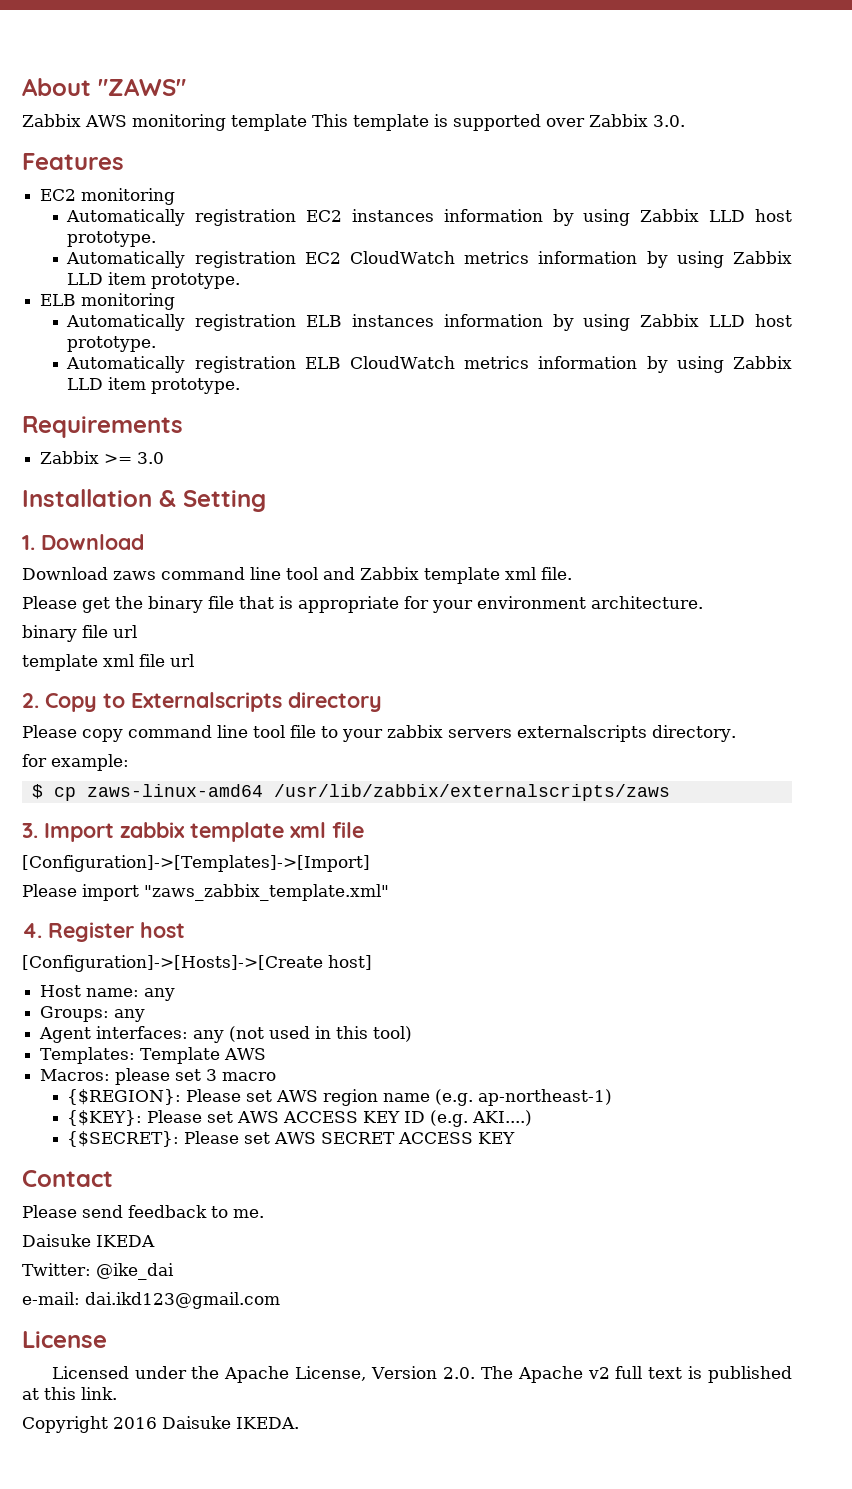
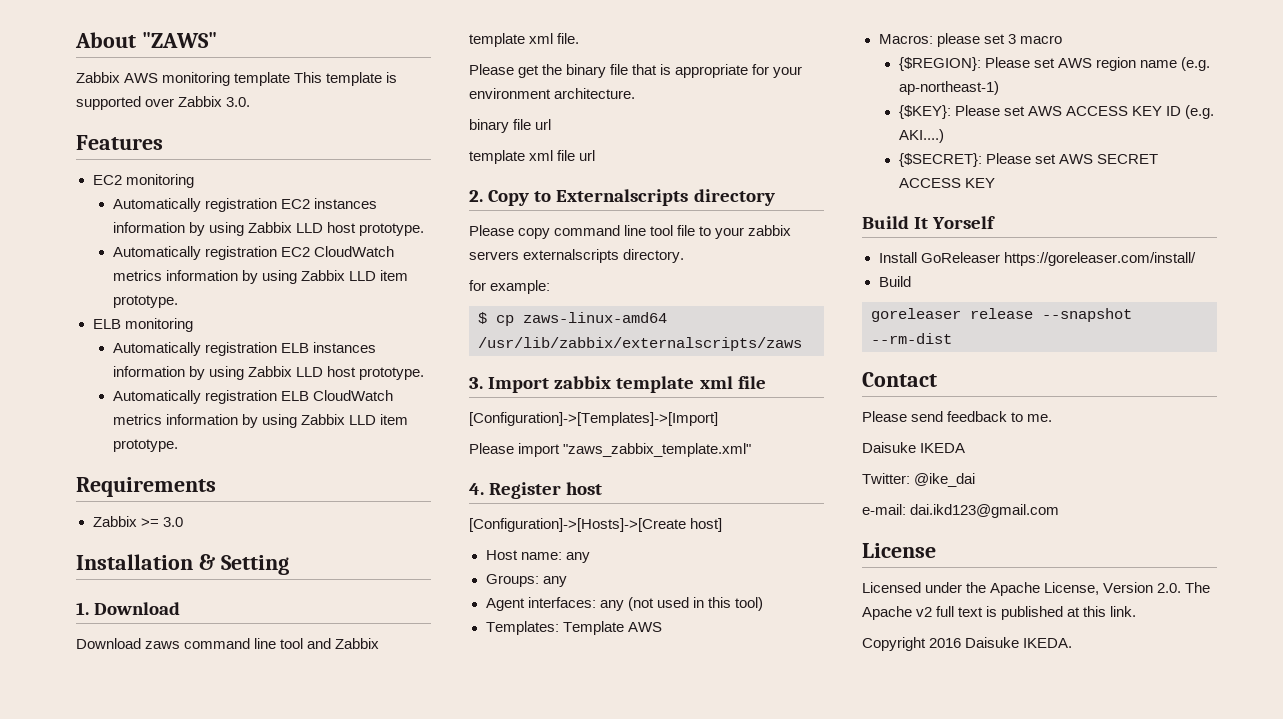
+ Build It Yorself
+ Install GoReleaser https://goreleaser.com/install/
+ Build
+ goreleaser release --snapshot --rm-dist

